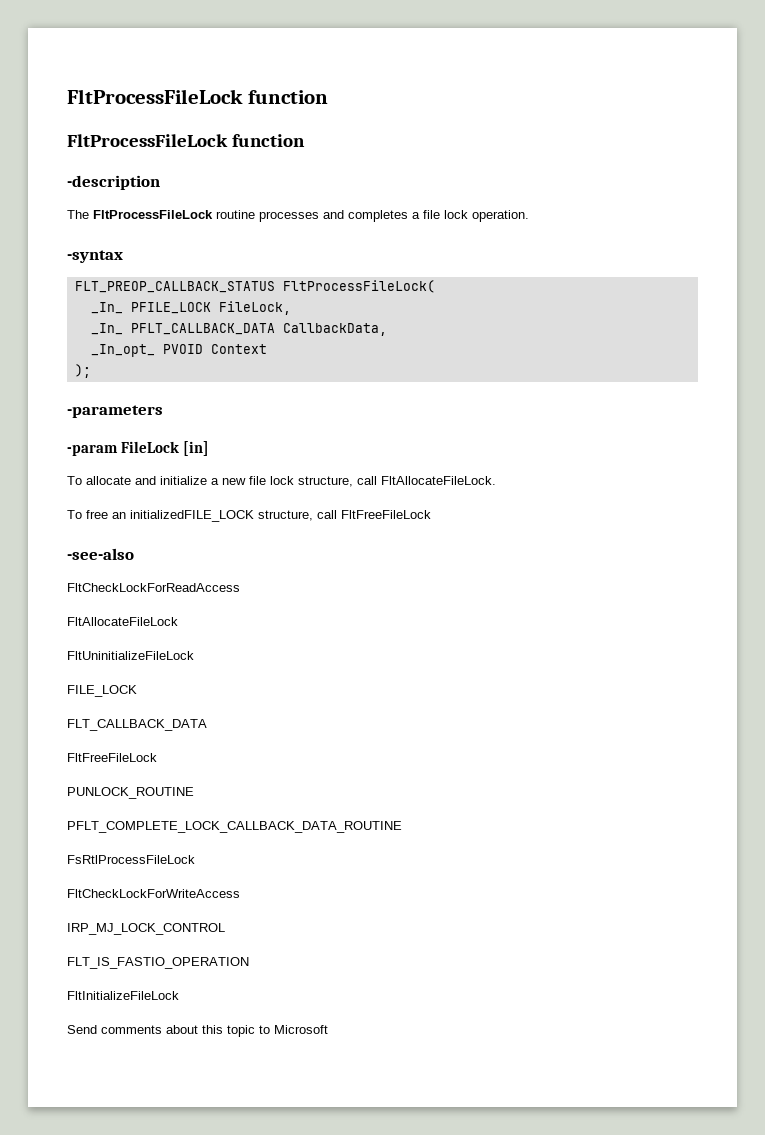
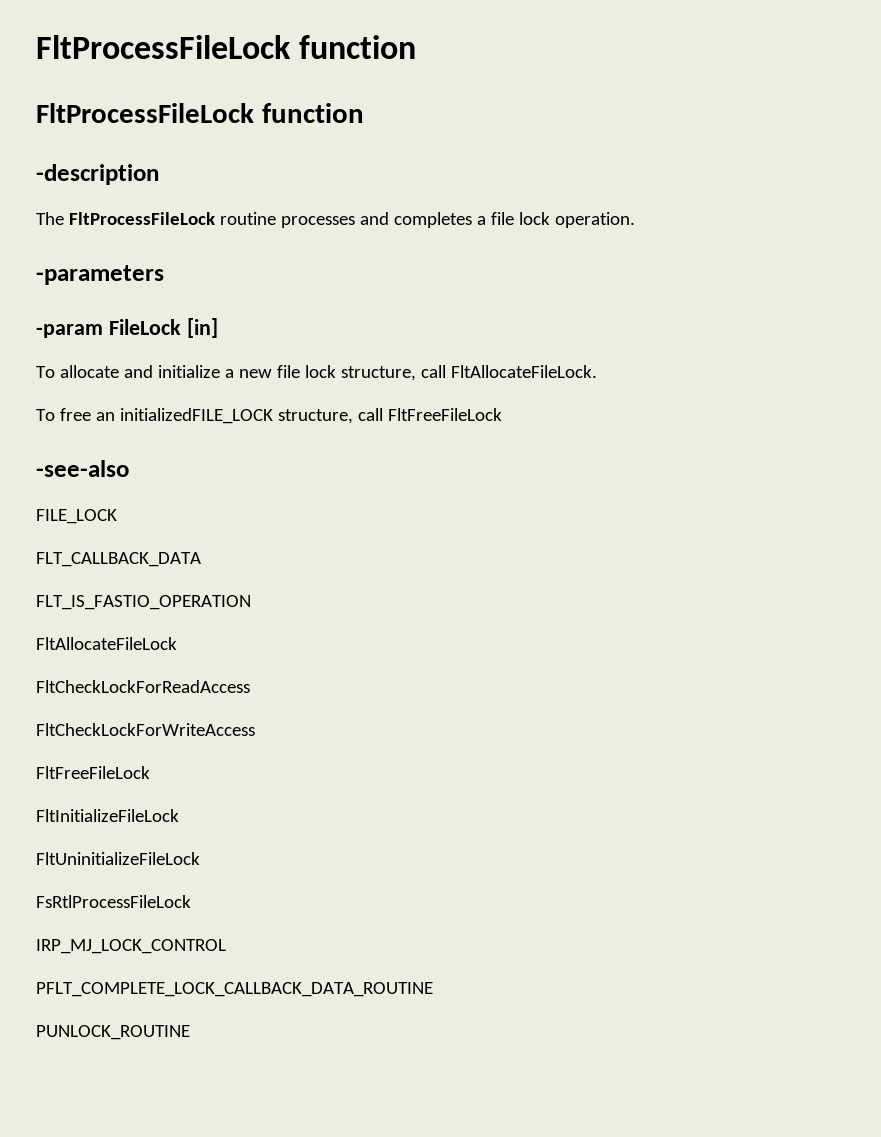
- -syntax
- FLT_PREOP_CALLBACK_STATUS FltProcessFileLock(
- _In_ PFILE_LOCK FileLock,
- _In_ PFLT_CALLBACK_DATA CallbackData,
- _In_opt_ PVOID Context
- );
- FltCheckLockForReadAccess
- FltAllocateFileLock
- FltUninitializeFileLock
  FLT_CALLBACK_DATA
+ FLT_IS_FASTIO_OPERATION
+ FltAllocateFileLock
+ FltCheckLockForReadAccess
+ FltCheckLockForWriteAccess
  FltFreeFileLock
+ FltInitializeFileLock
+ FltUninitializeFileLock
+ FsRtlProcessFileLock
+ IRP_MJ_LOCK_CONTROL
+ PFLT_COMPLETE_LOCK_CALLBACK_DATA_ROUTINE
  PUNLOCK_ROUTINE
- PFLT_COMPLETE_LOCK_CALLBACK_DATA_ROUTINE
- FsRtlProcessFileLock
- FltCheckLockForWriteAccess
- IRP_MJ_LOCK_CONTROL
- FLT_IS_FASTIO_OPERATION
- FltInitializeFileLock
- Send comments about this topic to Microsoft

